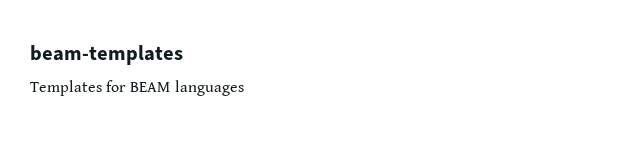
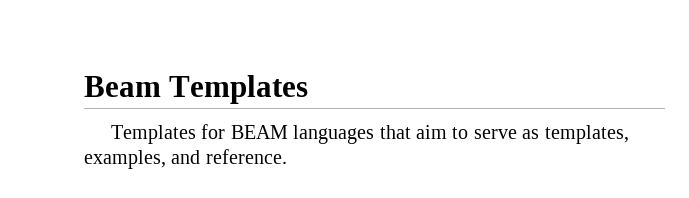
- beam-templates
+ Beam Templates
- Templates for BEAM languages
+ Templates for BEAM languages that aim to serve as templates, examples, and reference.

